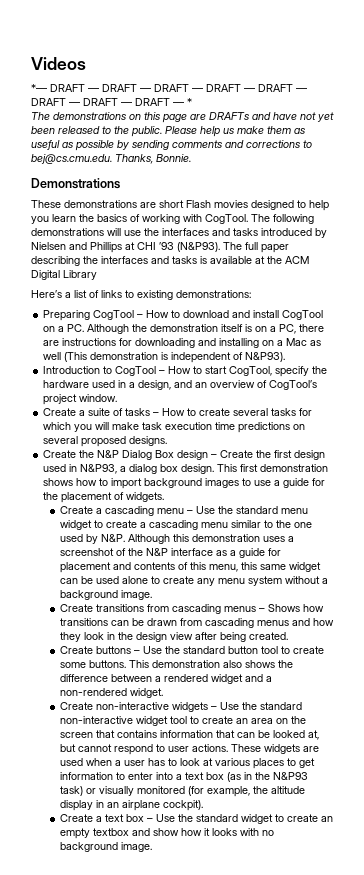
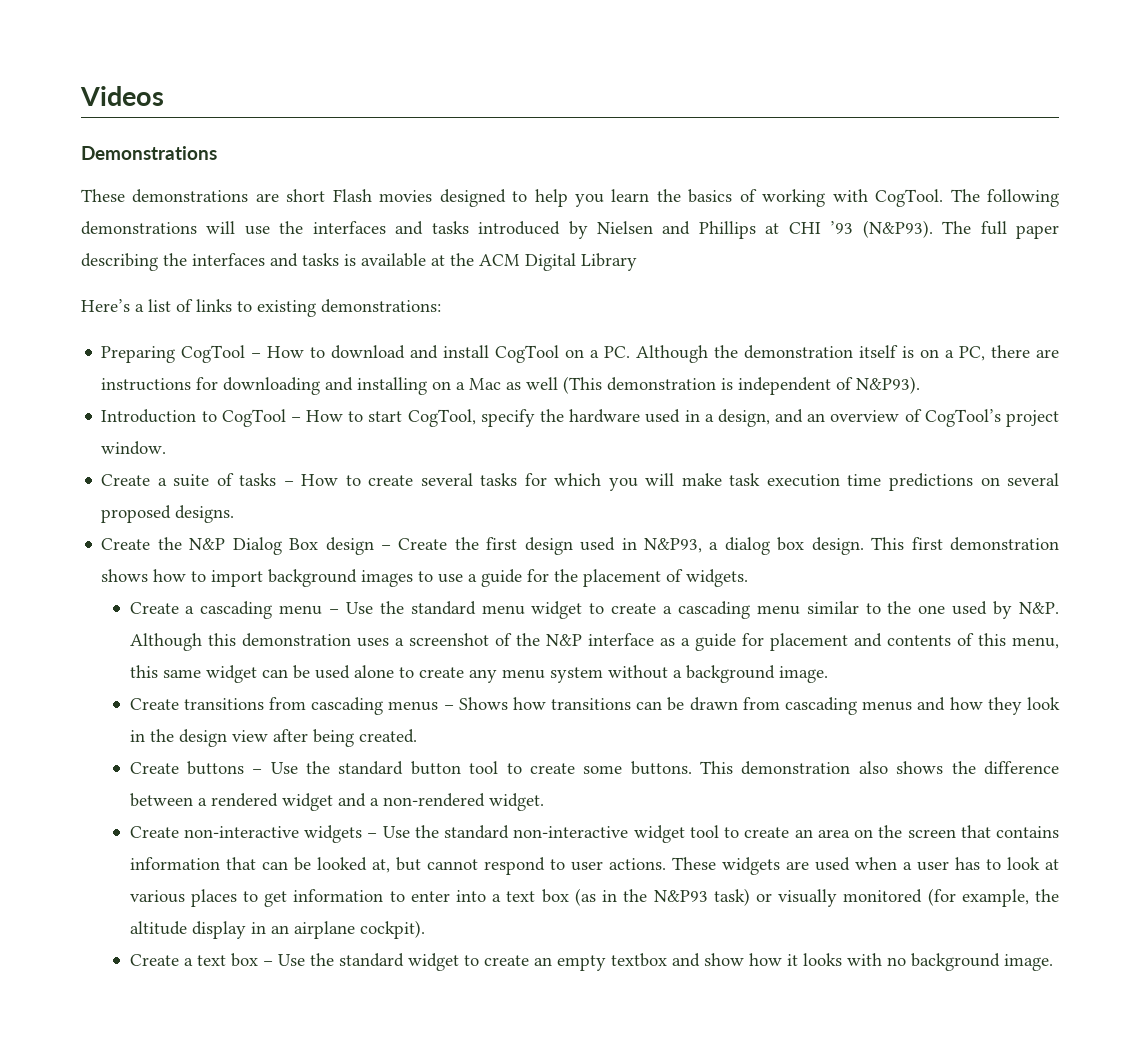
- *— DRAFT — DRAFT — DRAFT — DRAFT — DRAFT — DRAFT — DRAFT — DRAFT — *
- The demonstrations on this page are DRAFTs and have not yet been released to the public. Please help us make them as useful as possible by sending comments and corrections to bej@cs.cmu.edu. Thanks, Bonnie.

